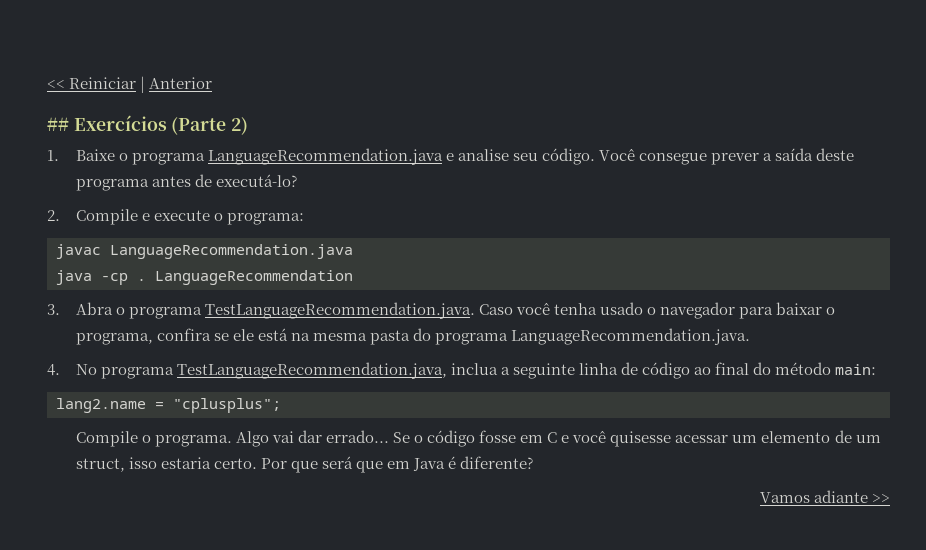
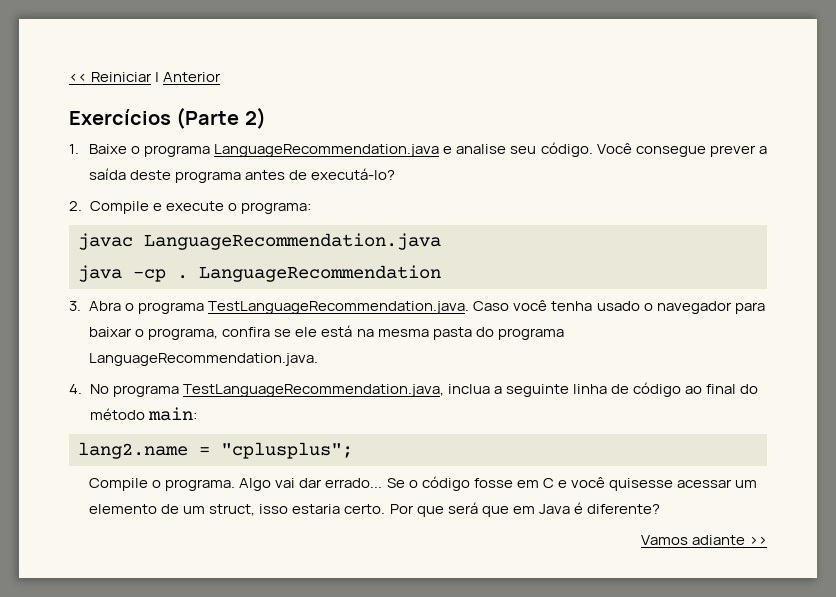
- ## Exercícios (Parte 2)
+ Exercícios (Parte 2)

